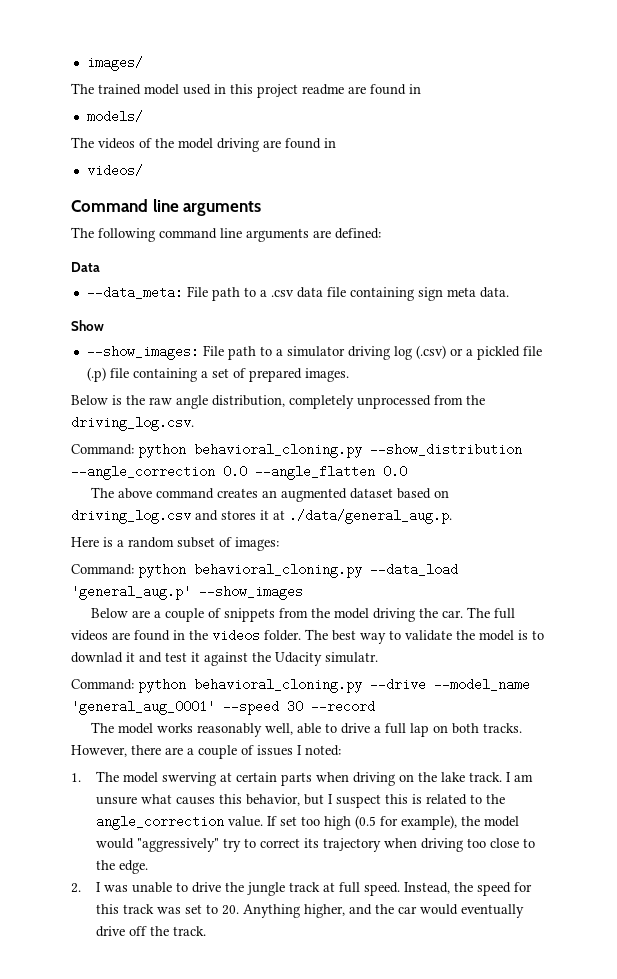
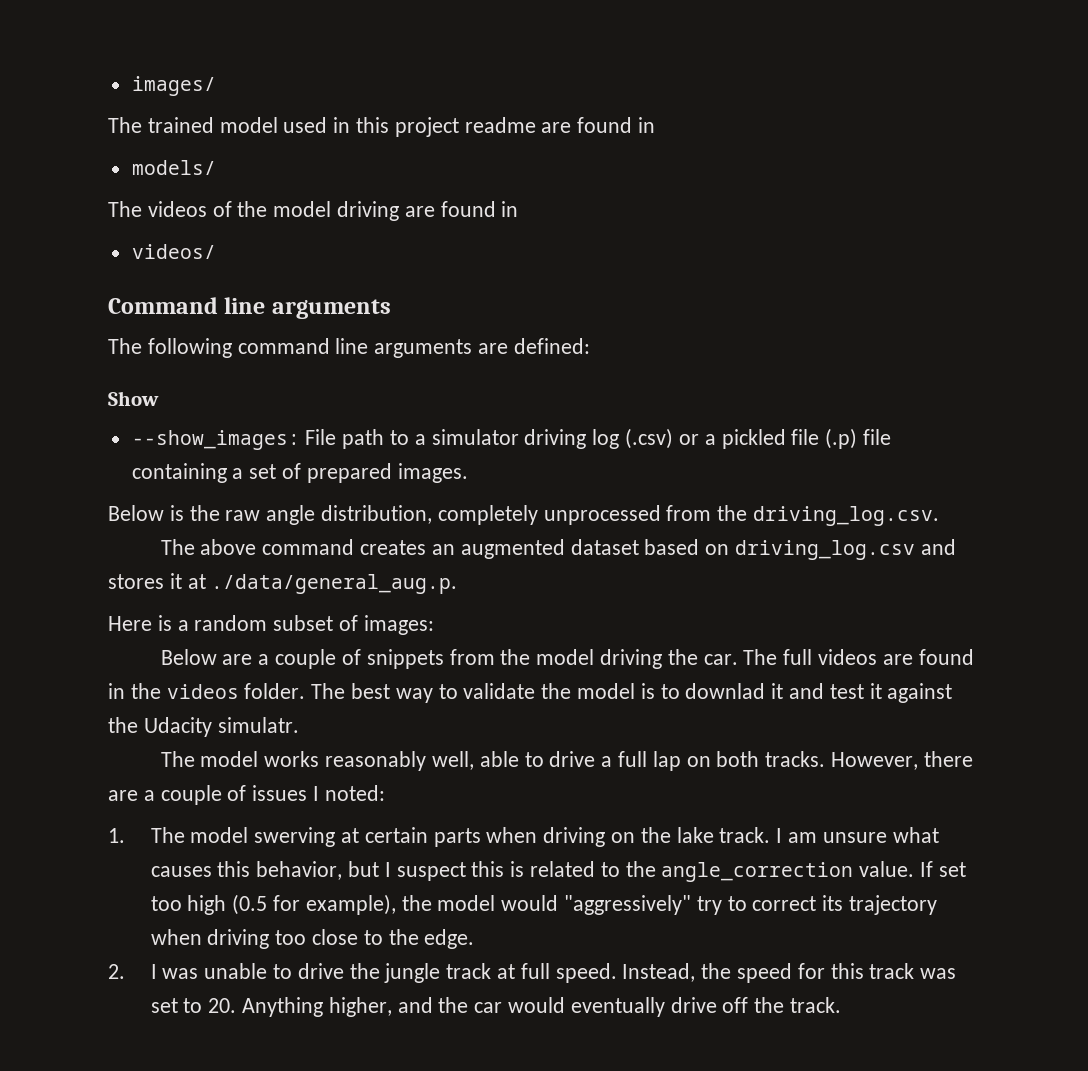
- Data
- --data_meta: File path to a .csv data file containing sign meta data.
- Command: python behavioral_cloning.py --show_distribution --angle_correction 0.0 --angle_flatten 0.0
- Command: python behavioral_cloning.py --data_load 'general_aug.p' --show_images
- Command: python behavioral_cloning.py --drive --model_name 'general_aug_0001' --speed 30 --record

